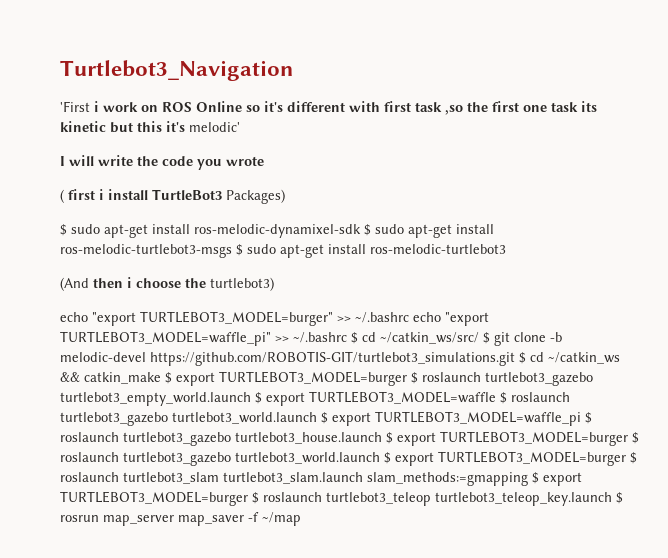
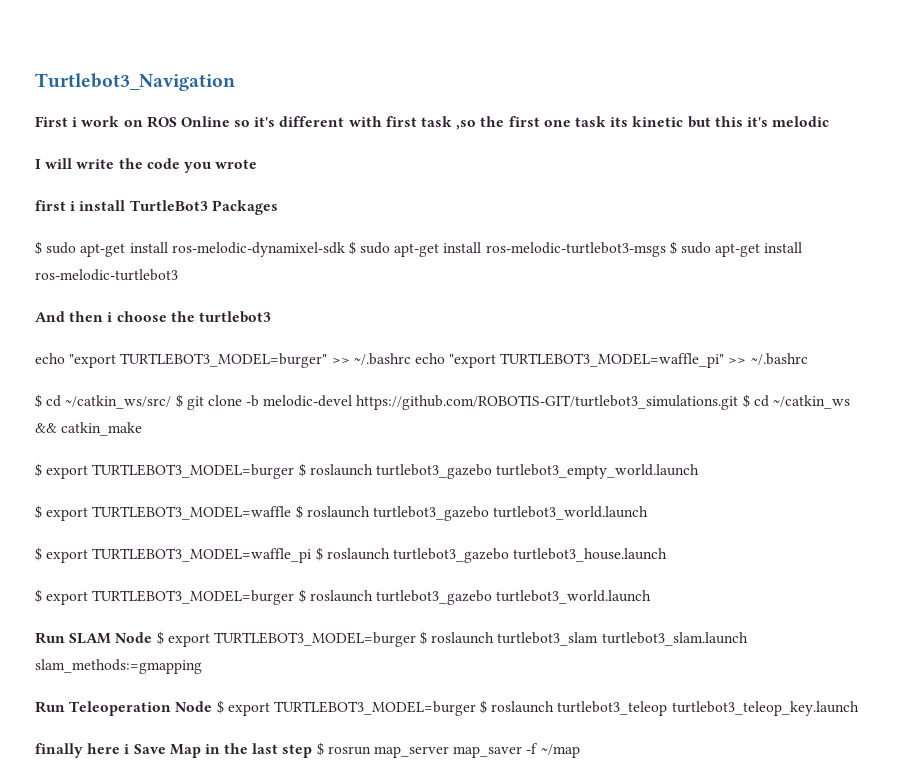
- 'First i work on ROS Online so it's different with first task ,so the first one task its kinetic but this it's melodic'
+ First i work on ROS Online so it's different with first task ,so the first one task its kinetic but this it's melodic
- ( first i install TurtleBot3 Packages)
+ first i install TurtleBot3 Packages
- (And then i choose the turtlebot3)
+ And then i choose the turtlebot3
- echo "export TURTLEBOT3_MODEL=burger" >> ~/.bashrc echo "export TURTLEBOT3_MODEL=waffle_pi" >> ~/.bashrc $ cd ~/catkin_ws/src/ $ git clone -b melodic-devel https://github.com/ROBOTIS-GIT/turtlebot3_simulations.git $ cd ~/catkin_ws && catkin_make $ export TURTLEBOT3_MODEL=burger $ roslaunch turtlebot3_gazebo turtlebot3_empty_world.launch $ export TURTLEBOT3_MODEL=waffle $ roslaunch turtlebot3_gazebo turtlebot3_world.launch $ export TURTLEBOT3_MODEL=waffle_pi $ roslaunch turtlebot3_gazebo turtlebot3_house.launch $ export TURTLEBOT3_MODEL=burger $ roslaunch turtlebot3_gazebo turtlebot3_world.launch $ export TURTLEBOT3_MODEL=burger $ roslaunch turtlebot3_slam turtlebot3_slam.launch slam_methods:=gmapping $ export TURTLEBOT3_MODEL=burger $ roslaunch turtlebot3_teleop turtlebot3_teleop_key.launch $ rosrun map_server map_saver -f ~/map
+ echo "export TURTLEBOT3_MODEL=burger" >> ~/.bashrc echo "export TURTLEBOT3_MODEL=waffle_pi" >> ~/.bashrc
+ $ cd ~/catkin_ws/src/ $ git clone -b melodic-devel https://github.com/ROBOTIS-GIT/turtlebot3_simulations.git $ cd ~/catkin_ws && catkin_make
+ $ export TURTLEBOT3_MODEL=burger $ roslaunch turtlebot3_gazebo turtlebot3_empty_world.launch
+ $ export TURTLEBOT3_MODEL=waffle $ roslaunch turtlebot3_gazebo turtlebot3_world.launch
+ $ export TURTLEBOT3_MODEL=waffle_pi $ roslaunch turtlebot3_gazebo turtlebot3_house.launch
+ $ export TURTLEBOT3_MODEL=burger $ roslaunch turtlebot3_gazebo turtlebot3_world.launch
+ Run SLAM Node $ export TURTLEBOT3_MODEL=burger $ roslaunch turtlebot3_slam turtlebot3_slam.launch slam_methods:=gmapping
+ Run Teleoperation Node $ export TURTLEBOT3_MODEL=burger $ roslaunch turtlebot3_teleop turtlebot3_teleop_key.launch
+ finally here i Save Map in the last step $ rosrun map_server map_saver -f ~/map

